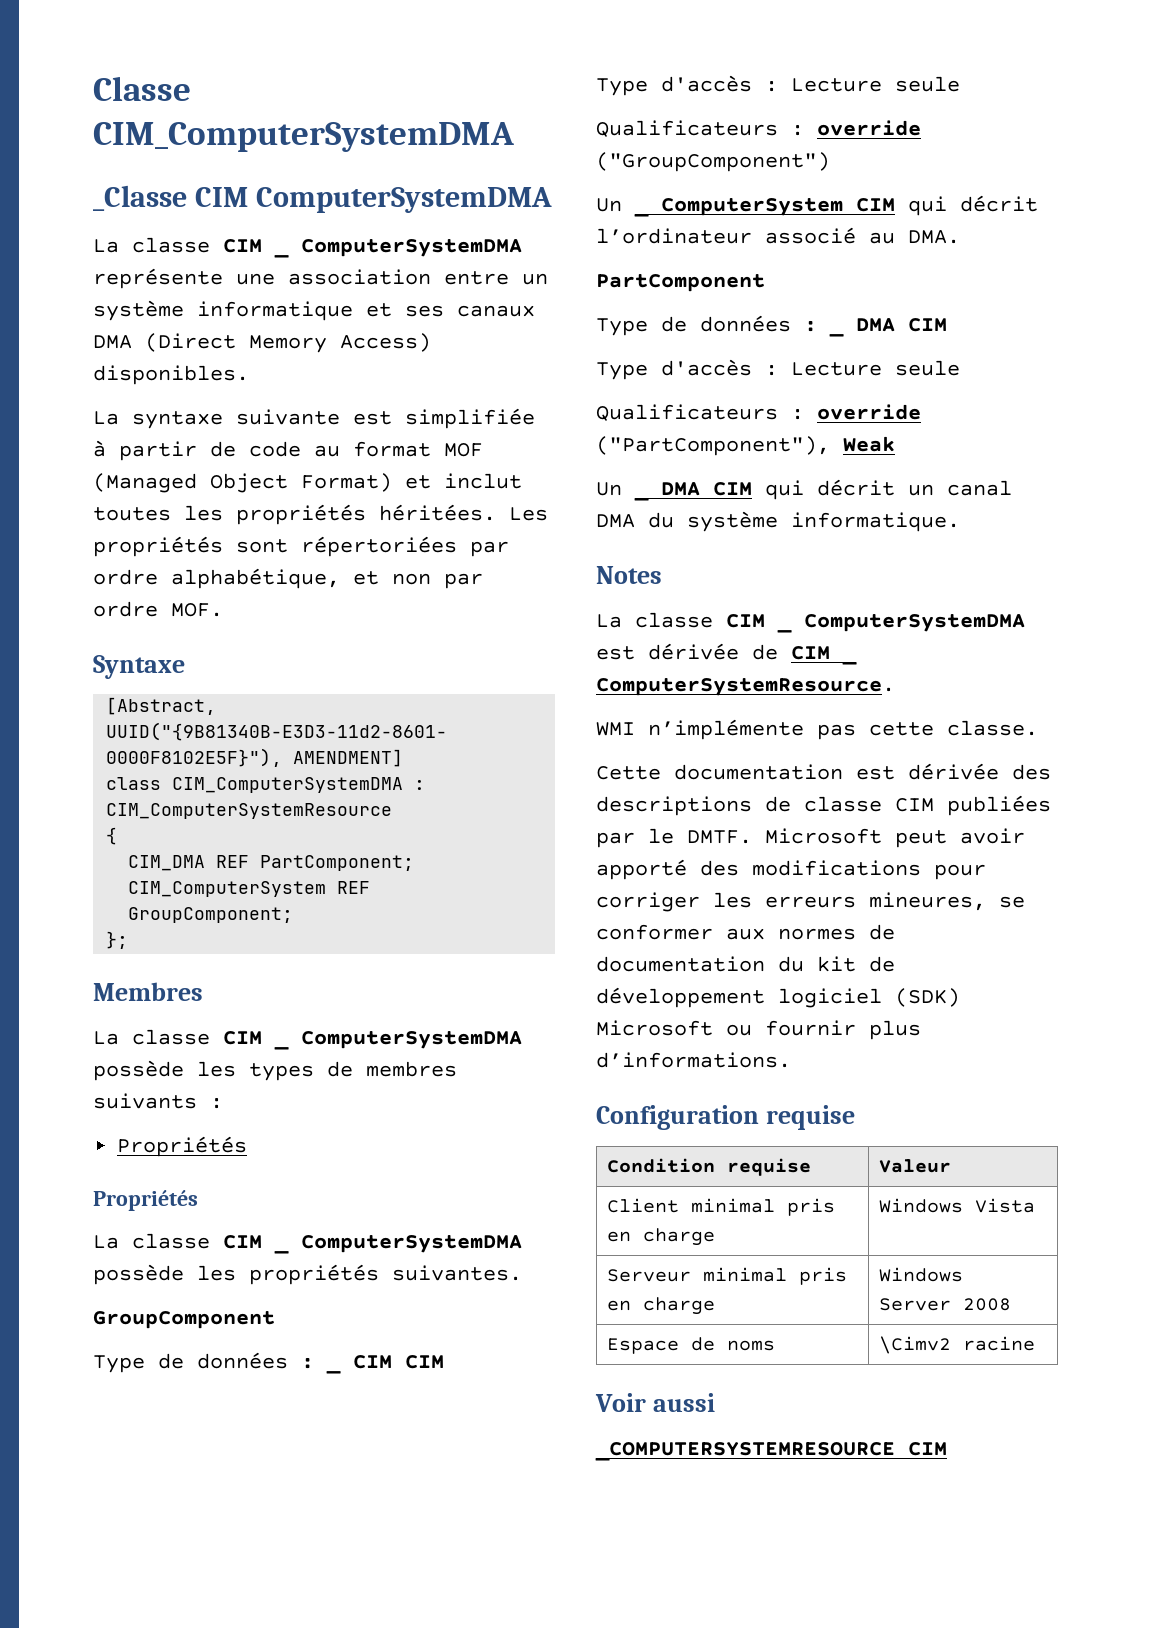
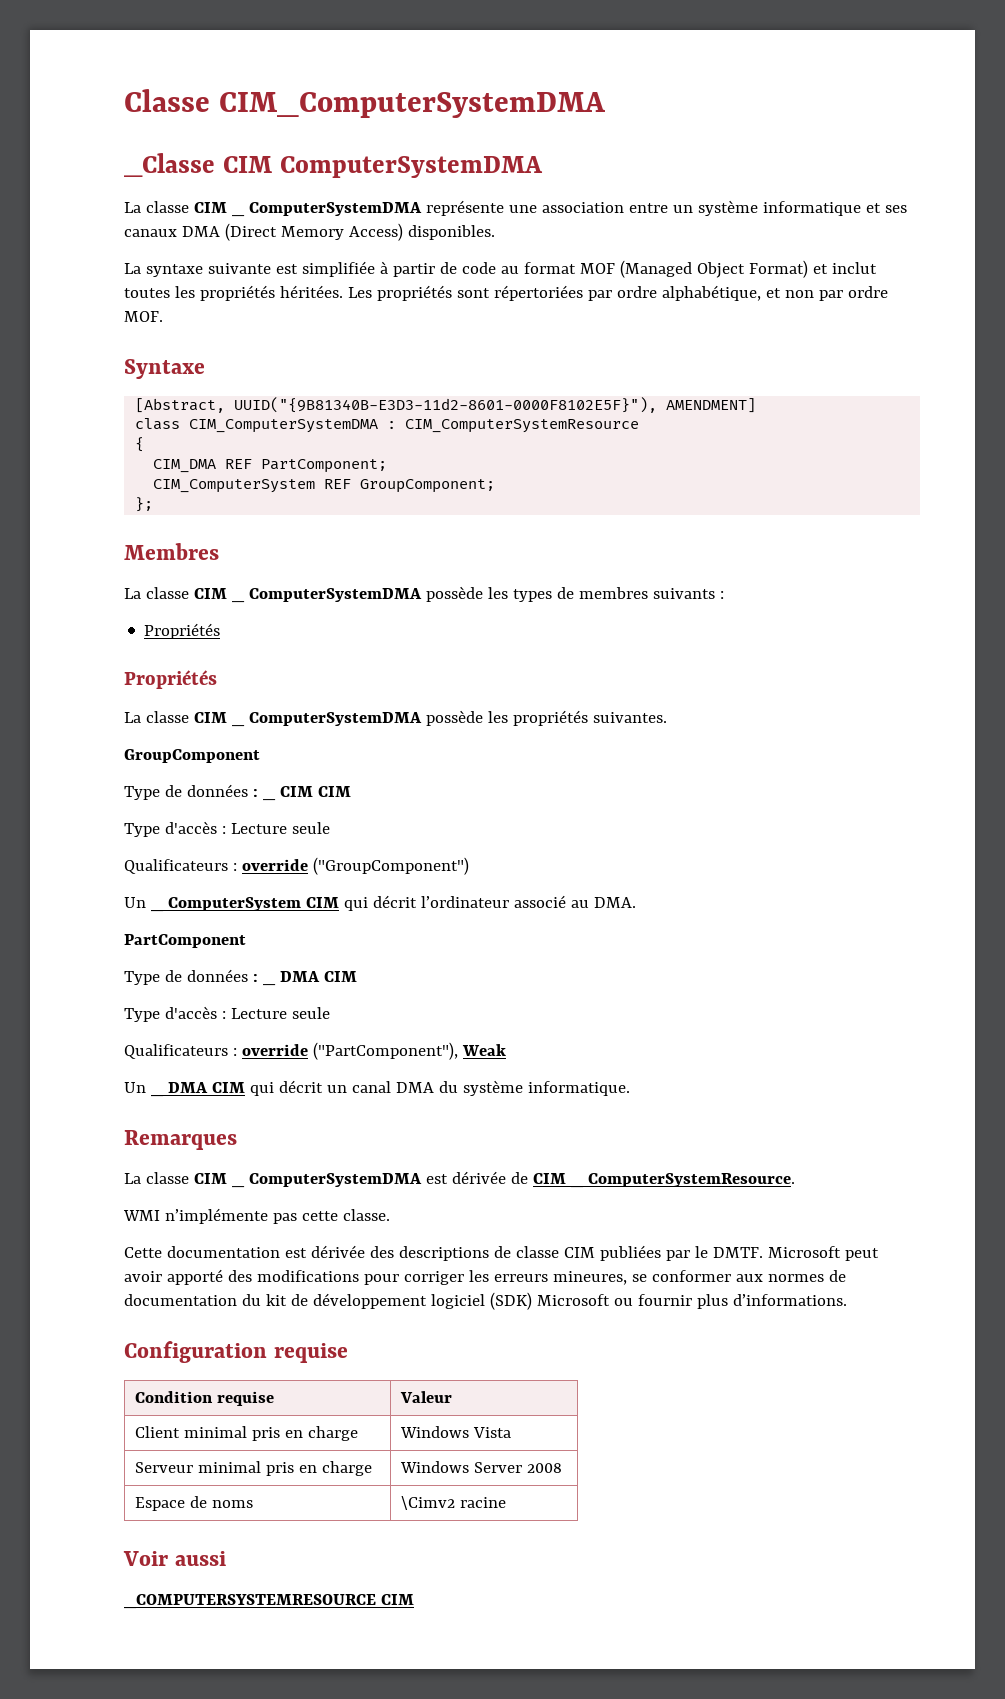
- Notes
+ Remarques

